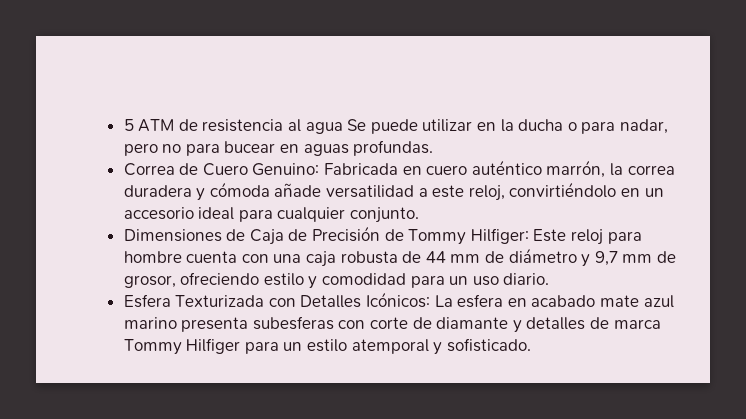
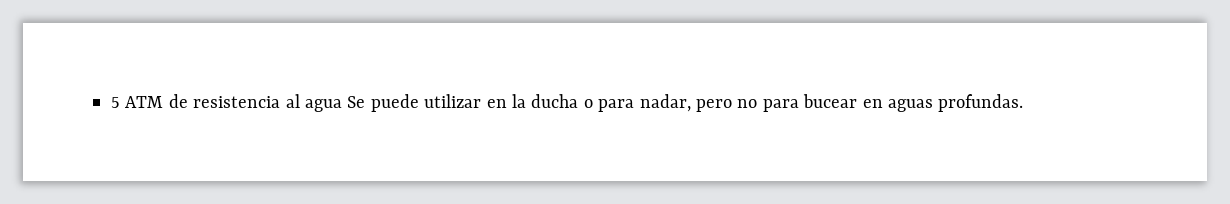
- Correa de Cuero Genuino: Fabricada en cuero auténtico marrón, la correa duradera y cómoda añade versatilidad a este reloj, convirtiéndolo en un accesorio ideal para cualquier conjunto.
- Dimensiones de Caja de Precisión de Tommy Hilfiger: Este reloj para hombre cuenta con una caja robusta de 44 mm de diámetro y 9,7 mm de grosor, ofreciendo estilo y comodidad para un uso diario.
- Esfera Texturizada con Detalles Icónicos: La esfera en acabado mate azul marino presenta subesferas con corte de diamante y detalles de marca Tommy Hilfiger para un estilo atemporal y sofisticado.

